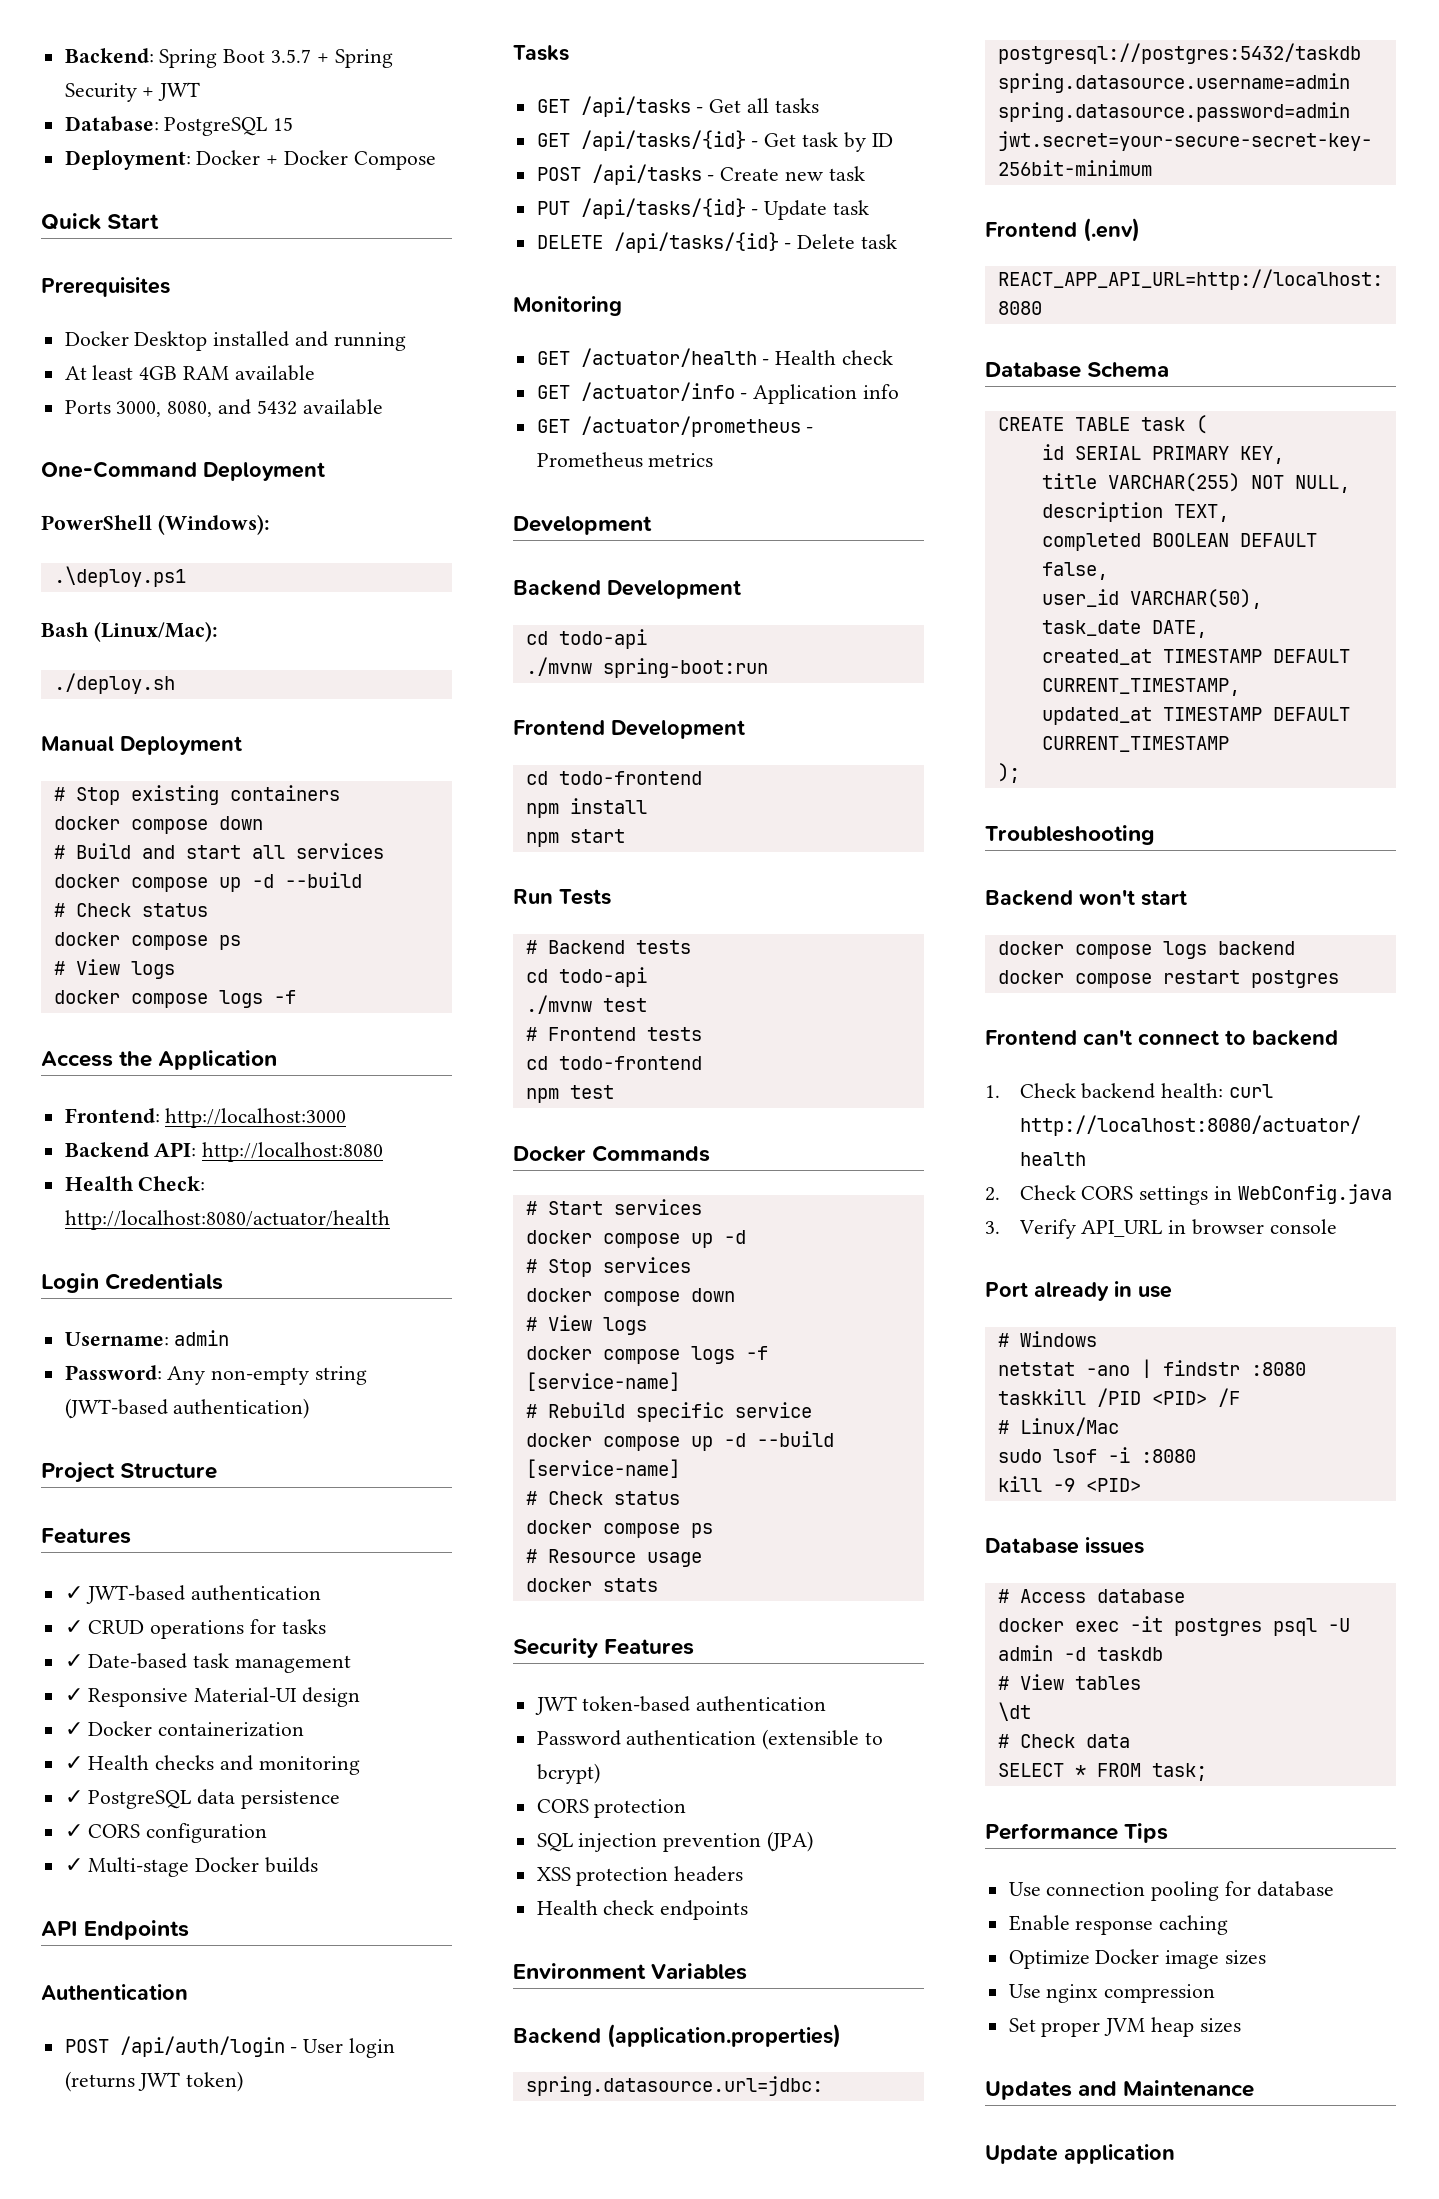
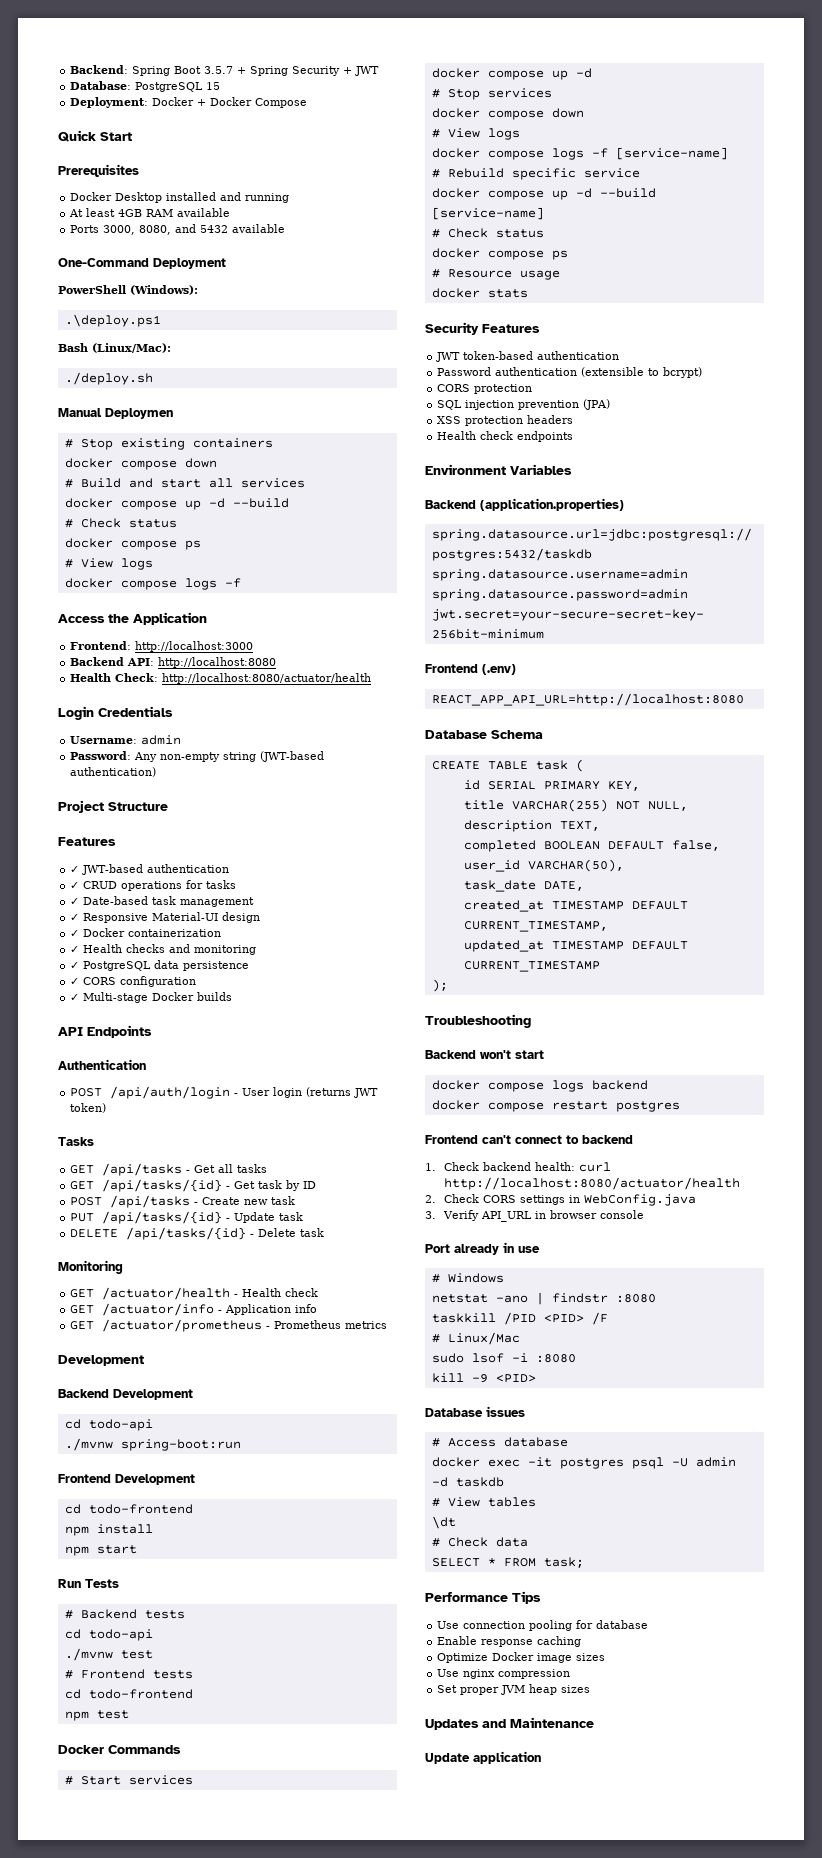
- Manual Deployment
+ Manual Deploymen

